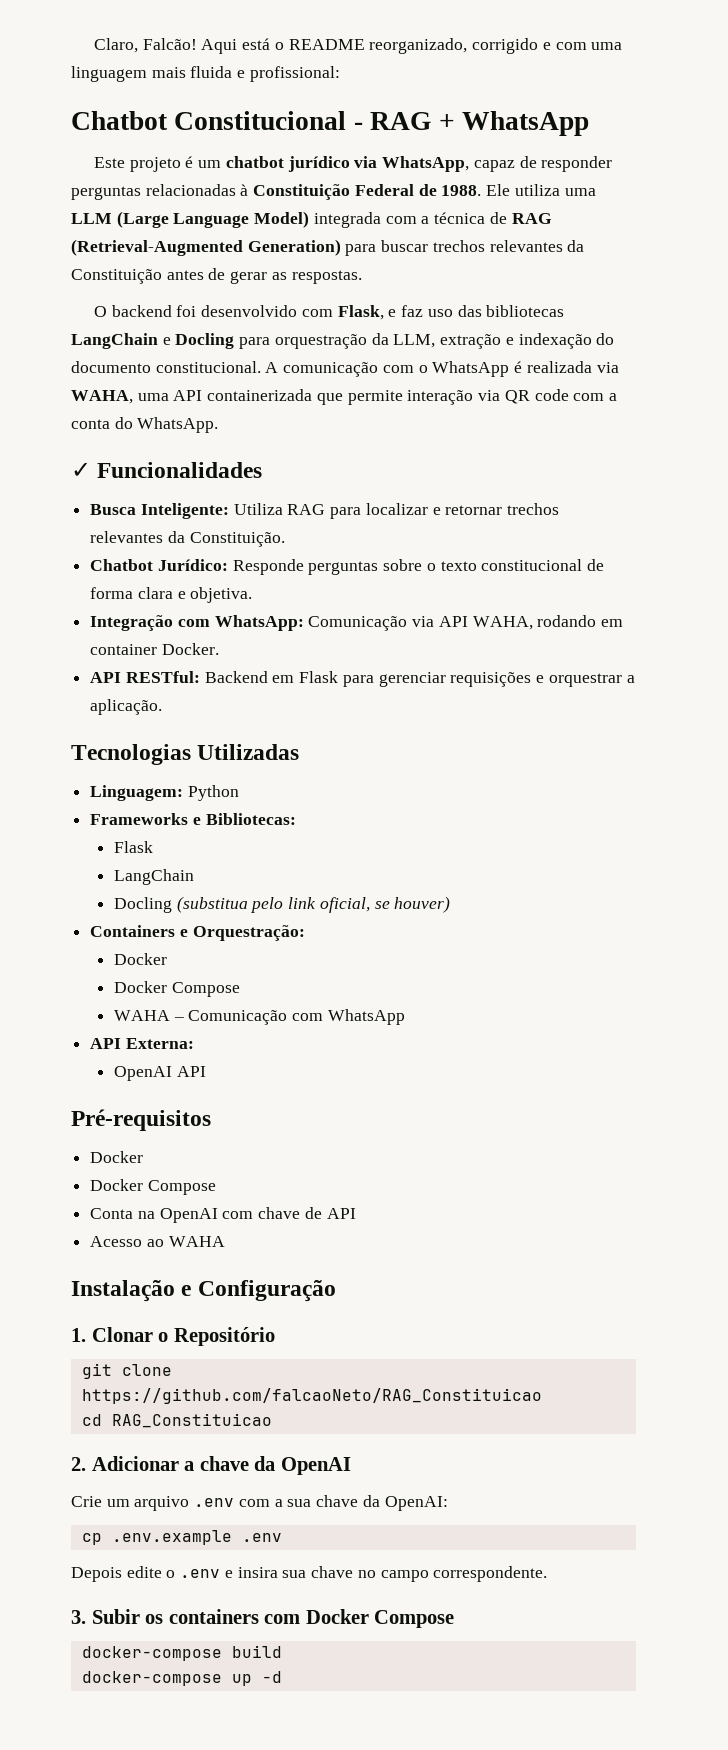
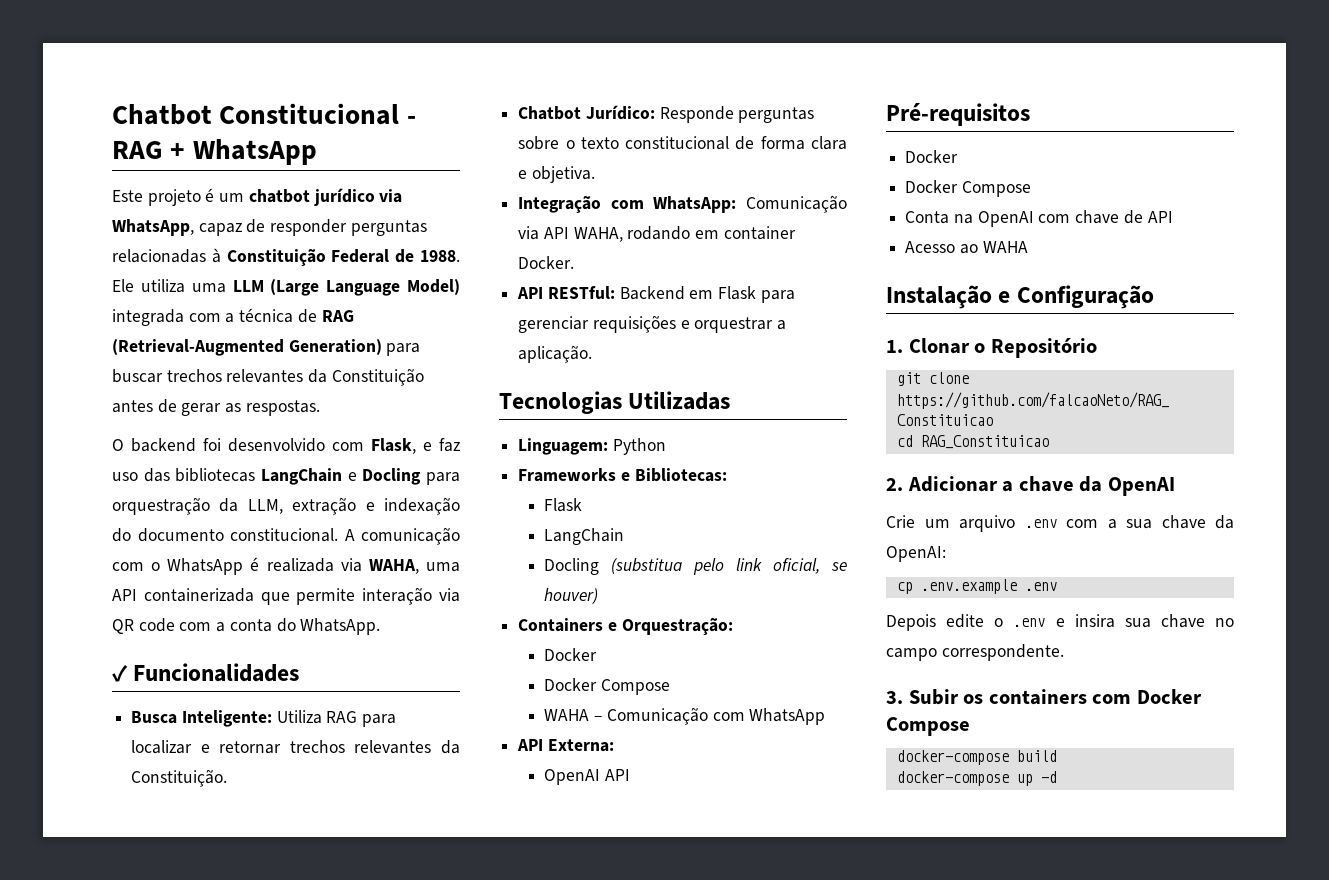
- Claro, Falcão! Aqui está o README reorganizado, corrigido e com uma linguagem mais fluida e profissional:

